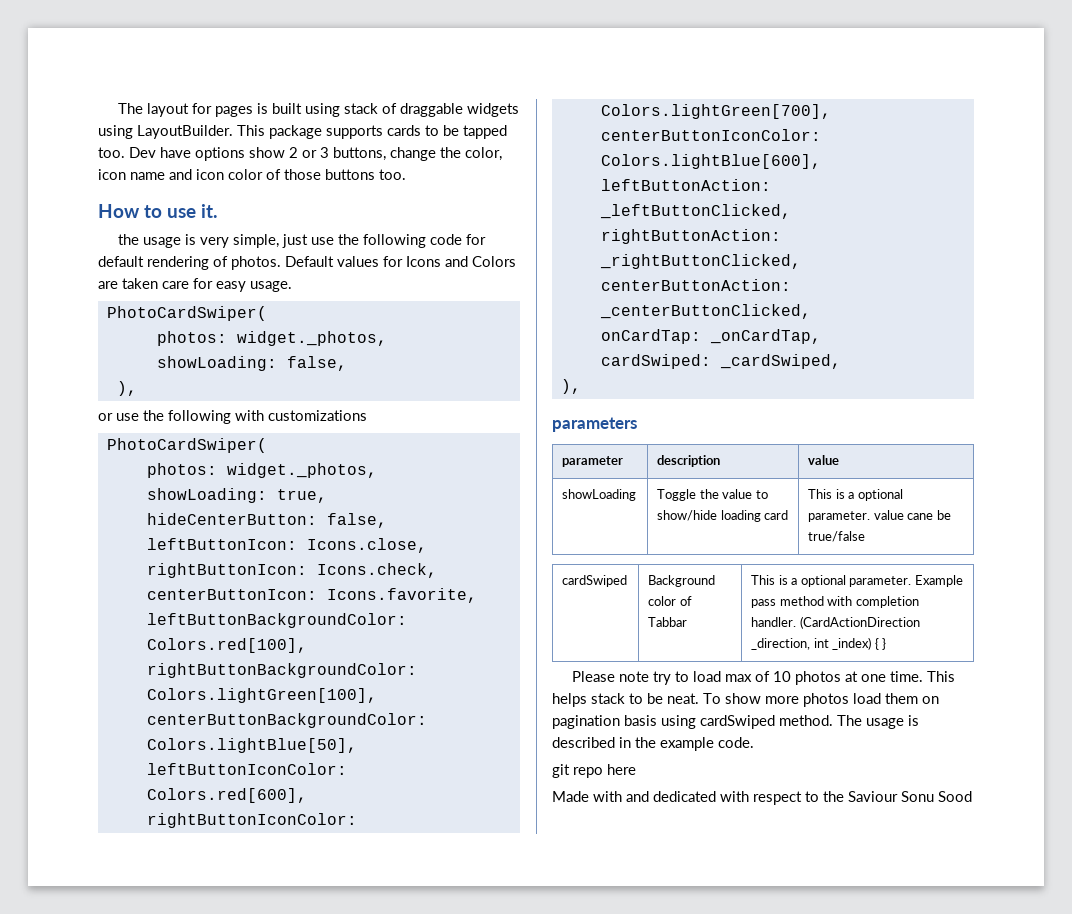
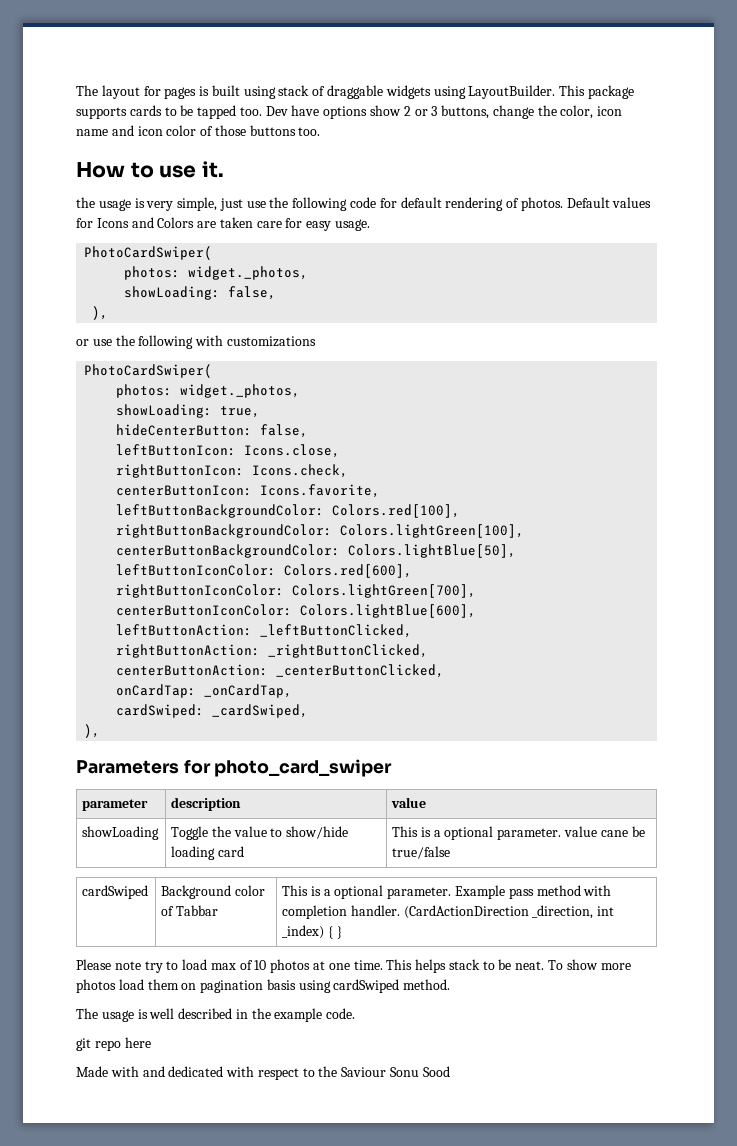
- parameters
+ Parameters for photo_card_swiper
- To show more photos load them on pagination basis using cardSwiped method. The usage is described in the example code.
+ To show more photos load them on pagination basis using cardSwiped method.
+ The usage is well described in the example code.

